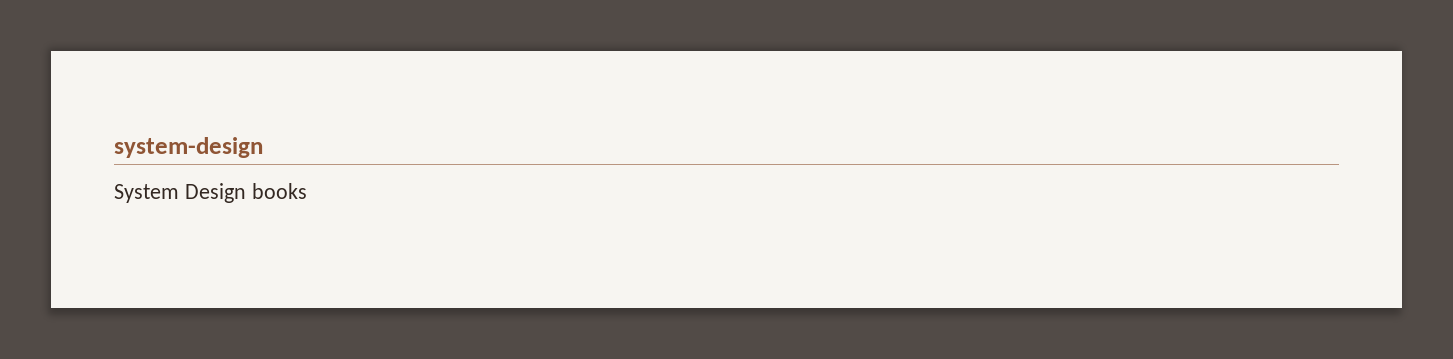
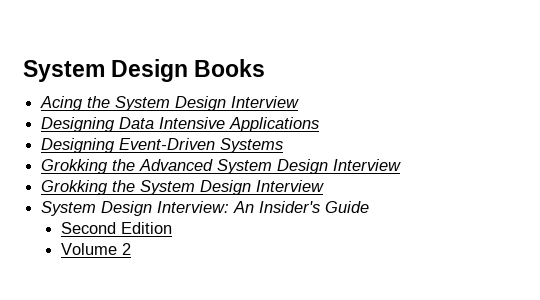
- system-design
- System Design books
+ System Design Books
+ Acing the System Design Interview
+ Designing Data Intensive Applications
+ Designing Event-Driven Systems
+ Grokking the Advanced System Design Interview
+ Grokking the System Design Interview
+ System Design Interview: An Insider's Guide
+ Second Edition
+ Volume 2

